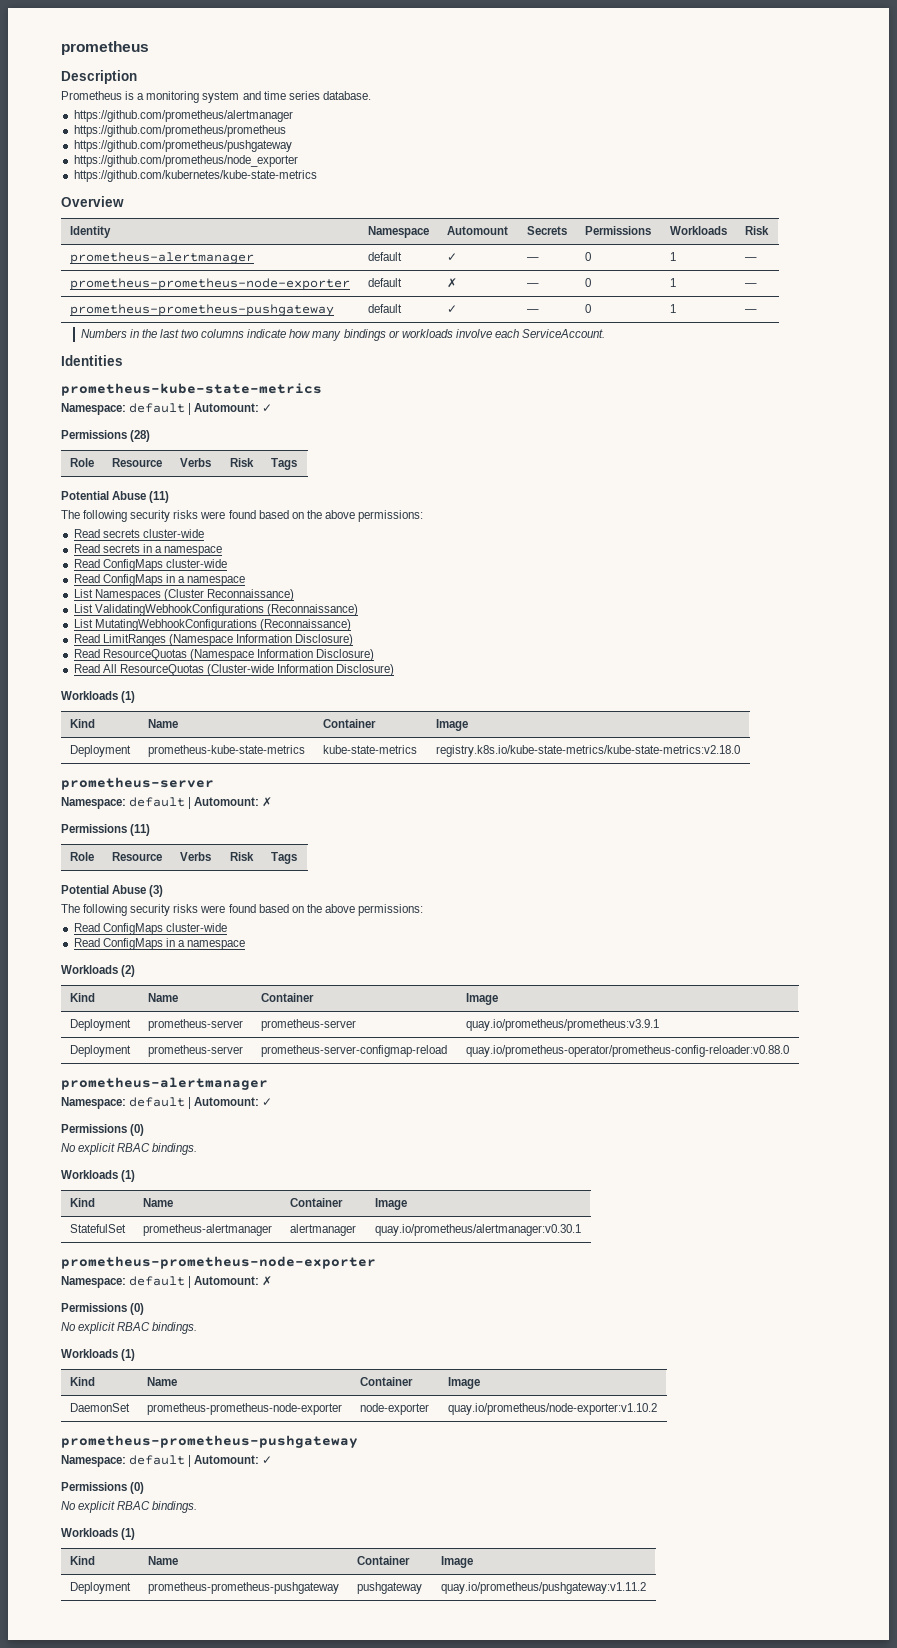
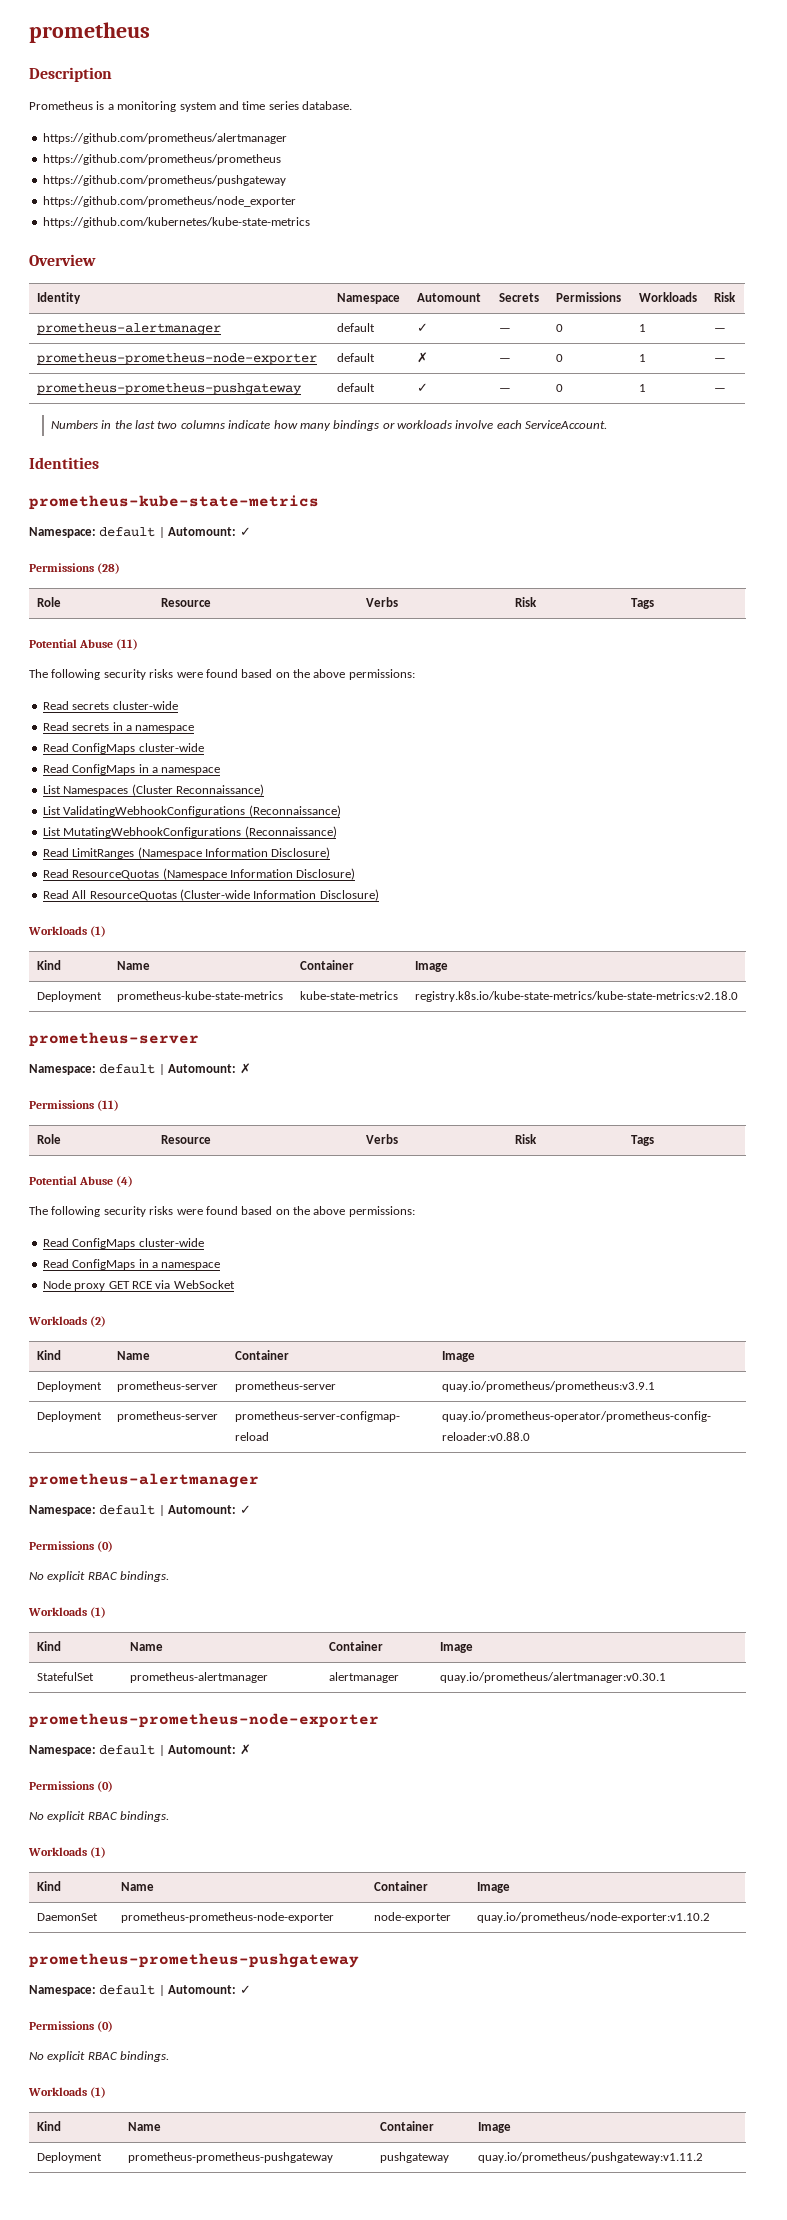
- Potential Abuse (3)
+ Potential Abuse (4)
+ Node proxy GET RCE via WebSocket

